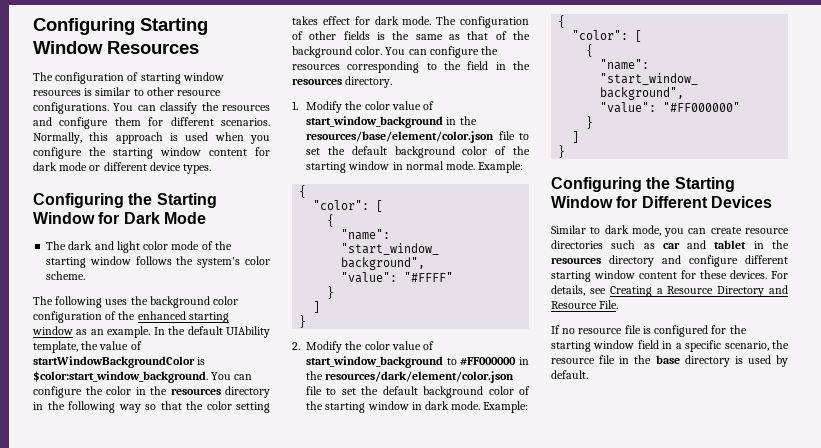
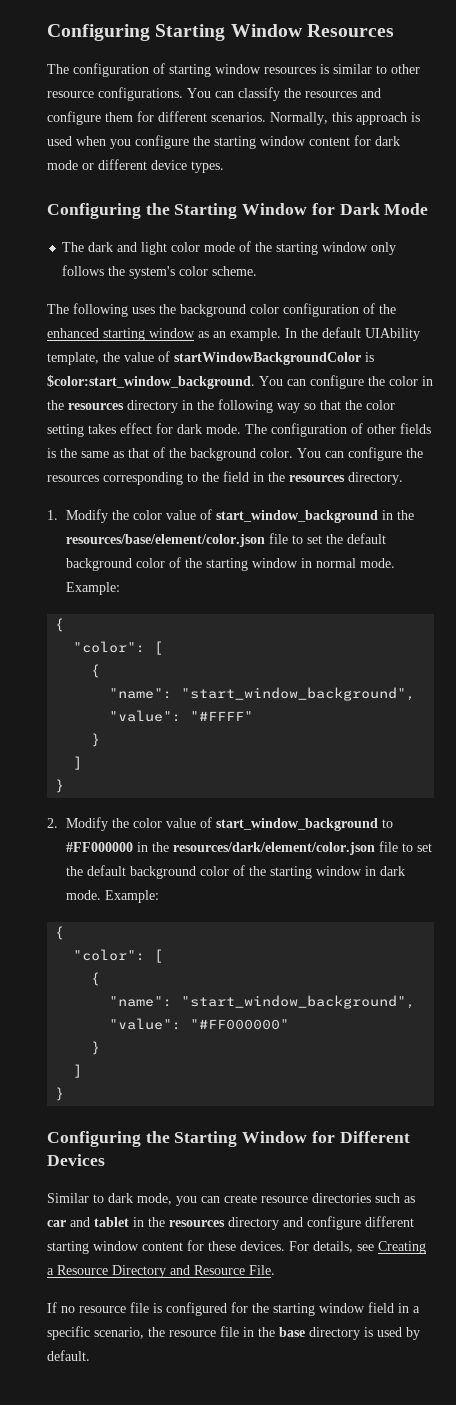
- The dark and light color mode of the starting window follows the system's color scheme.
+ The dark and light color mode of the starting window only follows the system's color scheme.

